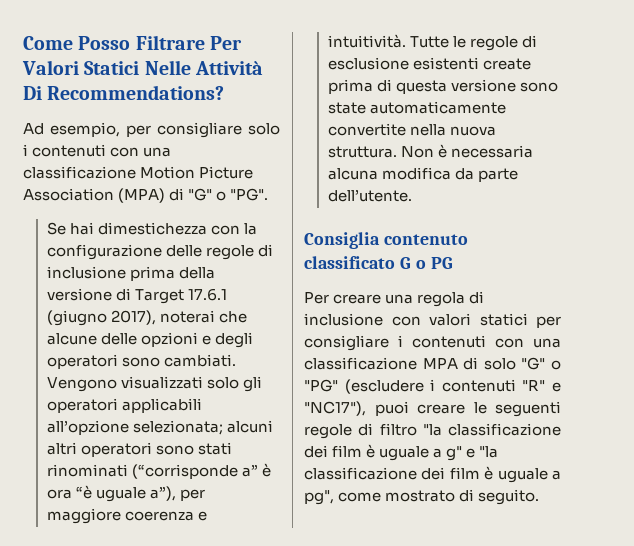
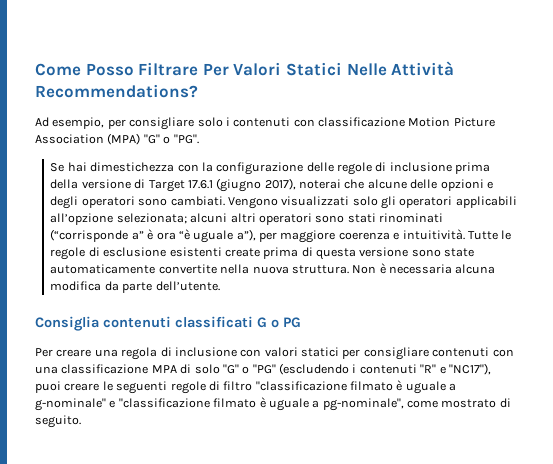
- Come Posso Filtrare Per Valori Statici Nelle Attività Di Recommendations?
+ Come Posso Filtrare Per Valori Statici Nelle Attività Recommendations?
- Ad esempio, per consigliare solo i contenuti con una classificazione Motion Picture Association (MPA) di "G" o "PG".
+ Ad esempio, per consigliare solo i contenuti con classificazione Motion Picture Association (MPA) "G" o "PG".
- Consiglia contenuto classificato G o PG
+ Consiglia contenuti classificati G o PG
- Per creare una regola di inclusione con valori statici per consigliare i contenuti con una classificazione MPA di solo "G" o "PG" (escludere i contenuti "R" e "NC17"), puoi creare le seguenti regole di filtro "la classificazione dei film è uguale a g" e "la classificazione dei film è uguale a pg", come mostrato di seguito.
+ Per creare una regola di inclusione con valori statici per consigliare contenuti con una classificazione MPA di solo "G" o "PG" (escludendo i contenuti "R" e "NC17"), puoi creare le seguenti regole di filtro "classificazione filmato è uguale a g-nominale" e "classificazione filmato è uguale a pg-nominale", come mostrato di seguito.

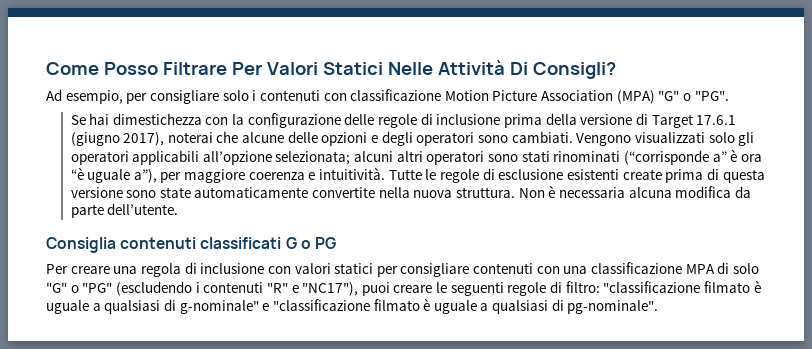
- Come Posso Filtrare Per Valori Statici Nelle Attività Recommendations?
+ Come Posso Filtrare Per Valori Statici Nelle Attività Di Consigli?
- Per creare una regola di inclusione con valori statici per consigliare contenuti con una classificazione MPA di solo "G" o "PG" (escludendo i contenuti "R" e "NC17"), puoi creare le seguenti regole di filtro "classificazione filmato è uguale a g-nominale" e "classificazione filmato è uguale a pg-nominale", come mostrato di seguito.
+ Per creare una regola di inclusione con valori statici per consigliare contenuti con una classificazione MPA di solo "G" o "PG" (escludendo i contenuti "R" e "NC17"), puoi creare le seguenti regole di filtro: "classificazione filmato è uguale a qualsiasi di g-nominale" e "classificazione filmato è uguale a qualsiasi di pg-nominale".

